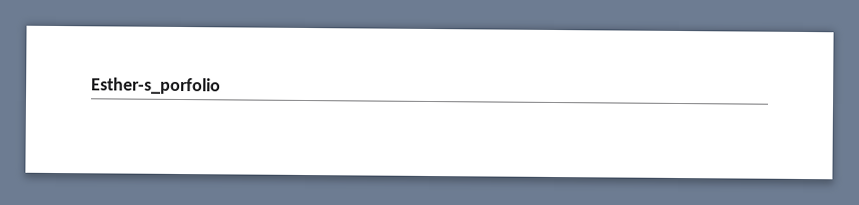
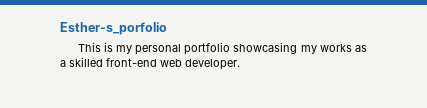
+ This is my personal portfolio showcasing my works as a skilled front-end web developer.

